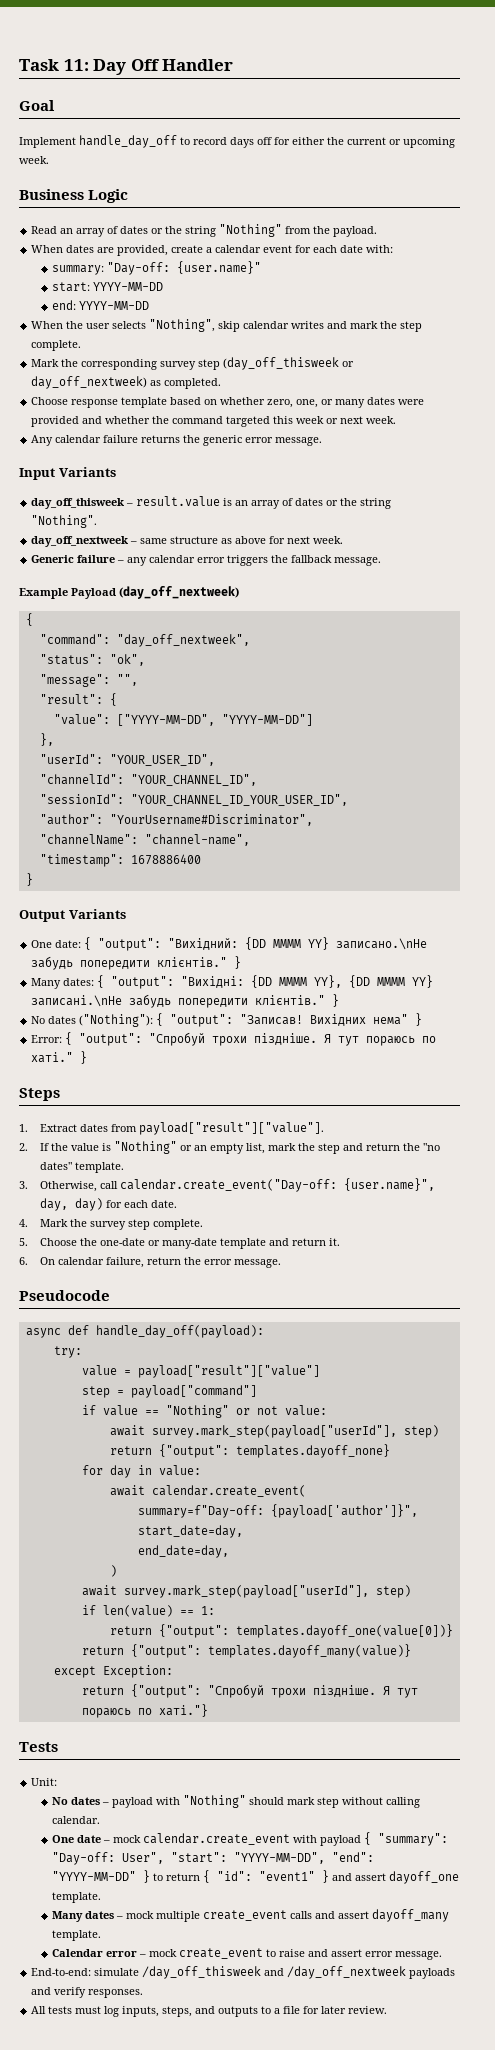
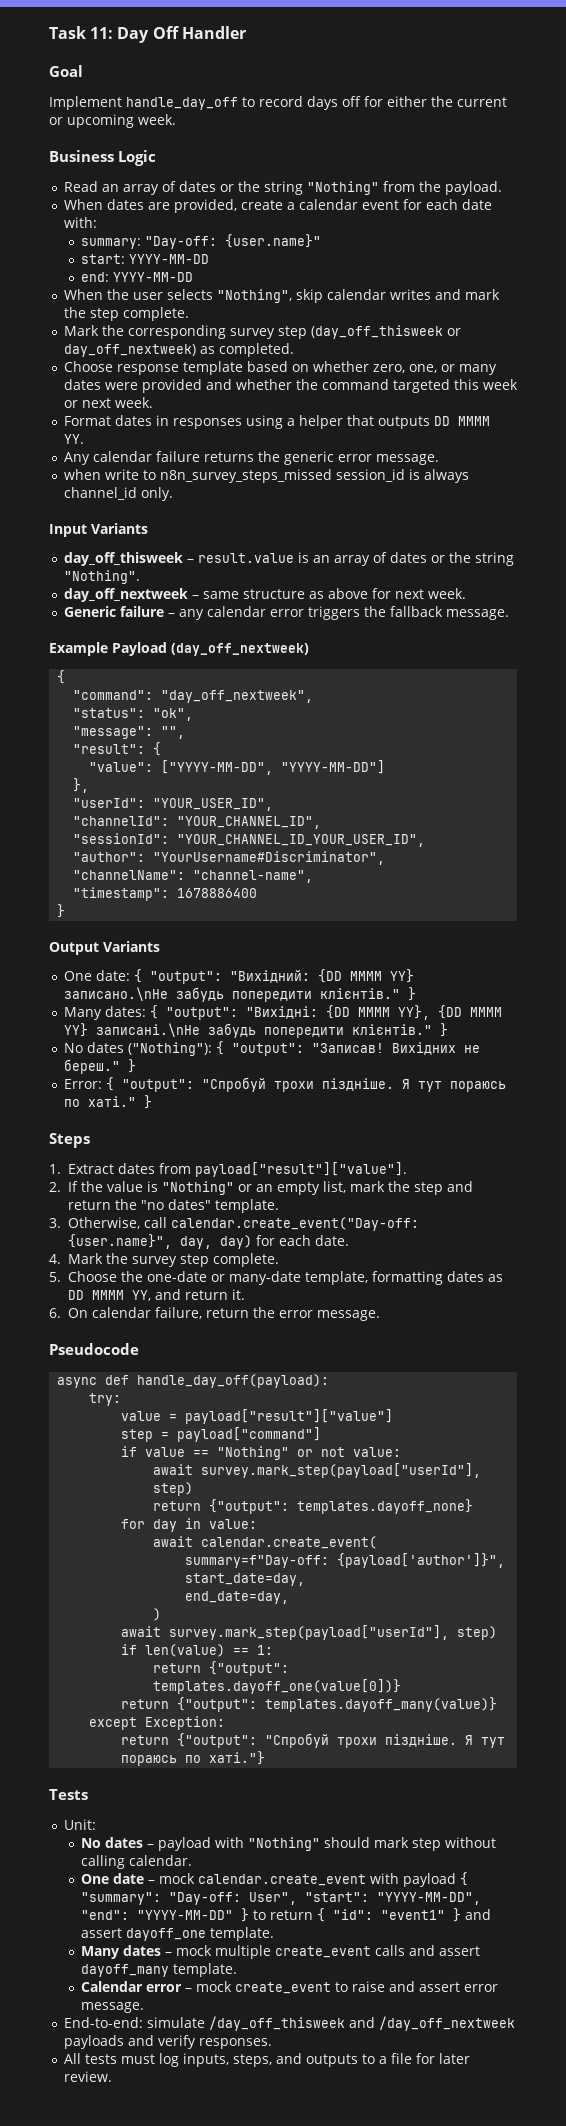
+ Format dates in responses using a helper that outputs DD MMMM YY.
+ when write to n8n_survey_steps_missed session_id is always channel_id only.
- Вихідних нема" }
+ Вихідних не береш." }
- 5. Choose the one-date or many-date template and return it.
+ 5. Choose the one-date or many-date template, formatting dates as DD MMMM YY, and return it.

